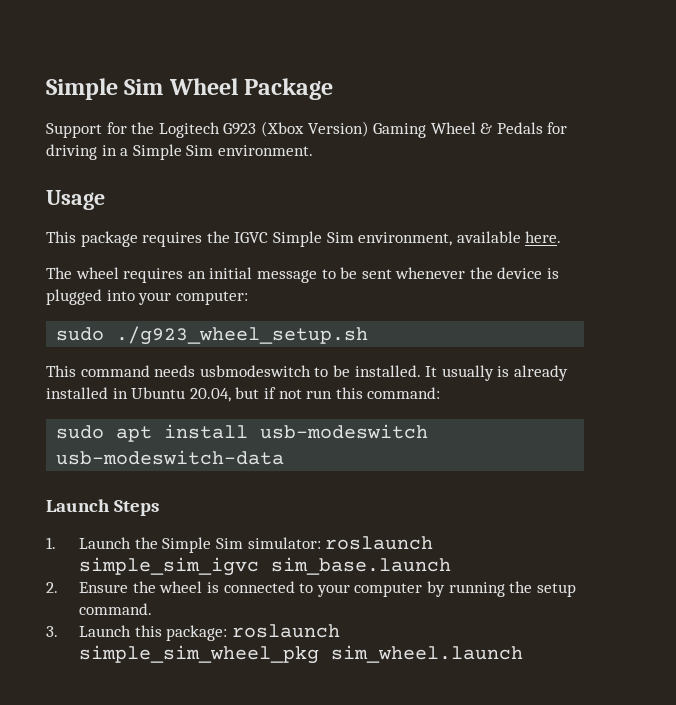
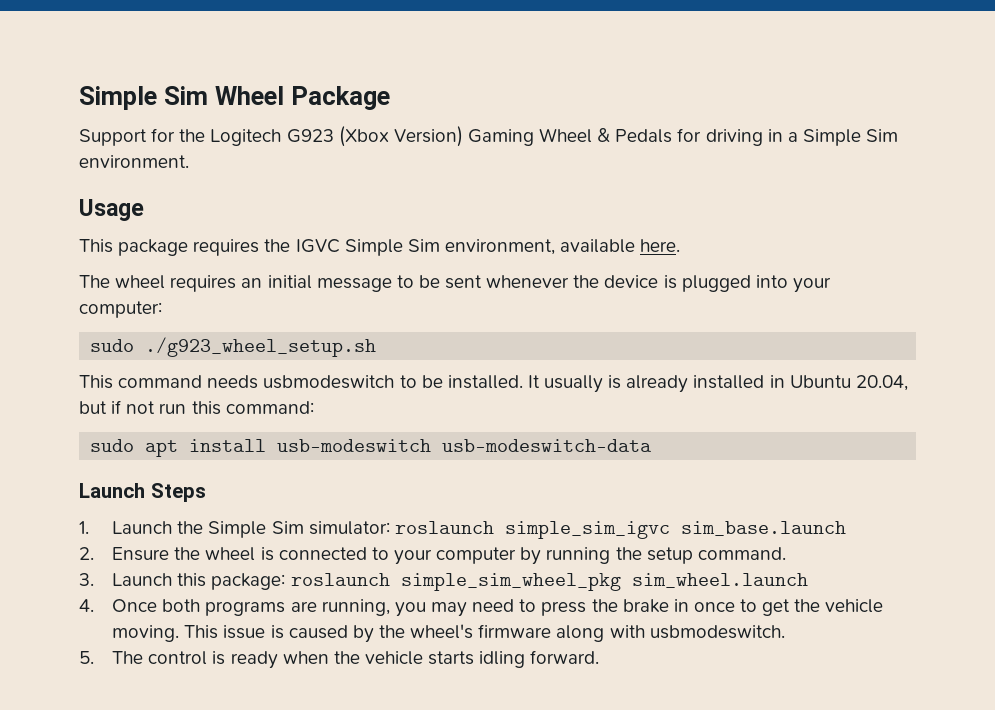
+ 4. Once both programs are running, you may need to press the brake in once to get the vehicle moving. This issue is caused by the wheel's firmware along with usbmodeswitch.
+ 5. The control is ready when the vehicle starts idling forward.

